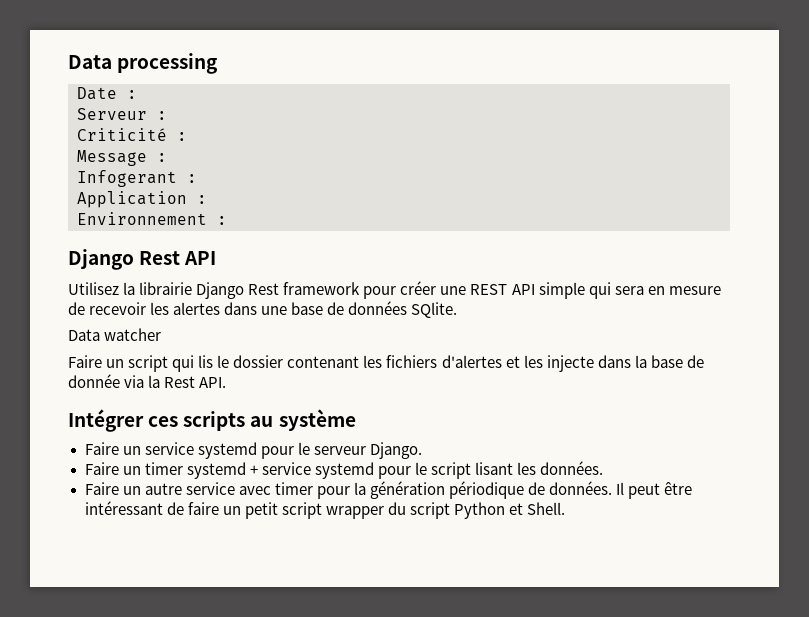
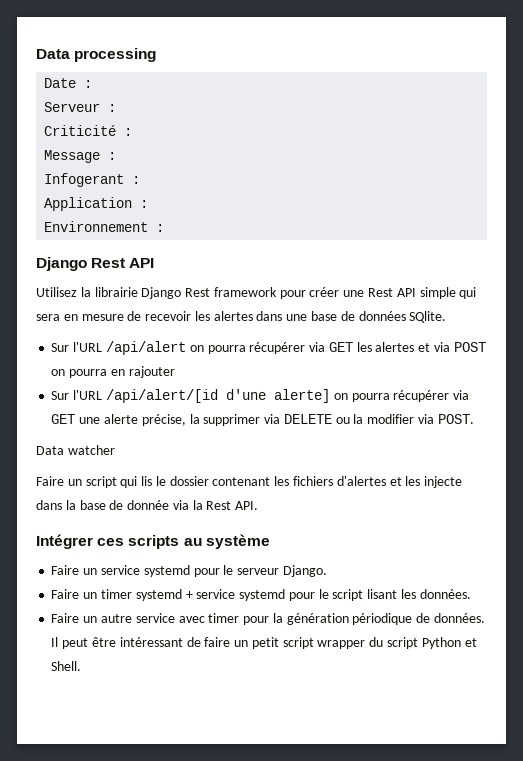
- Utilisez la librairie Django Rest framework pour créer une REST API simple qui sera en mesure de recevoir les alertes dans une base de données SQlite.
+ Utilisez la librairie Django Rest framework pour créer une Rest API simple qui sera en mesure de recevoir les alertes dans une base de données SQlite.
+ Sur l'URL /api/alert on pourra récupérer via GET les alertes et via POST on pourra en rajouter
+ Sur l'URL /api/alert/[id d'une alerte] on pourra récupérer via GET une alerte précise, la supprimer via DELETE ou la modifier via POST.

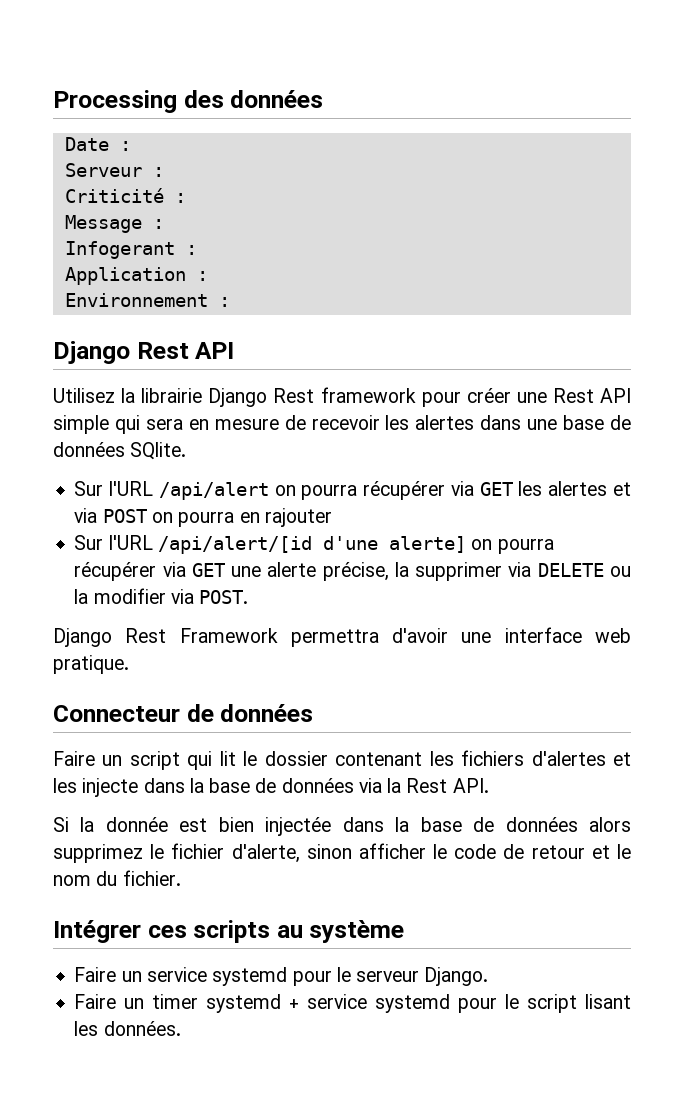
- Data processing
+ Processing des données
- Data watcher
+ Django Rest Framework permettra d'avoir une interface web pratique.
+ Connecteur de données
- Faire un script qui lis le dossier contenant les fichiers d'alertes et les injecte dans la base de donnée via la Rest API.
+ Faire un script qui lit le dossier contenant les fichiers d'alertes et les injecte dans la base de données via la Rest API.
+ Si la donnée est bien injectée dans la base de données alors supprimez le fichier d'alerte, sinon afficher le code de retour et le nom du fichier.
- Faire un autre service avec timer pour la génération périodique de données. Il peut être intéressant de faire un petit script wrapper du script Python et Shell.

